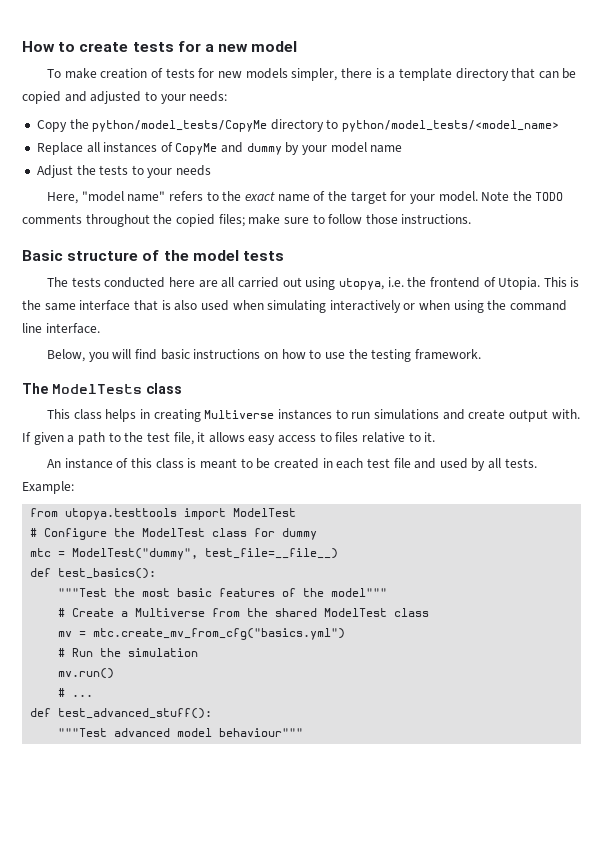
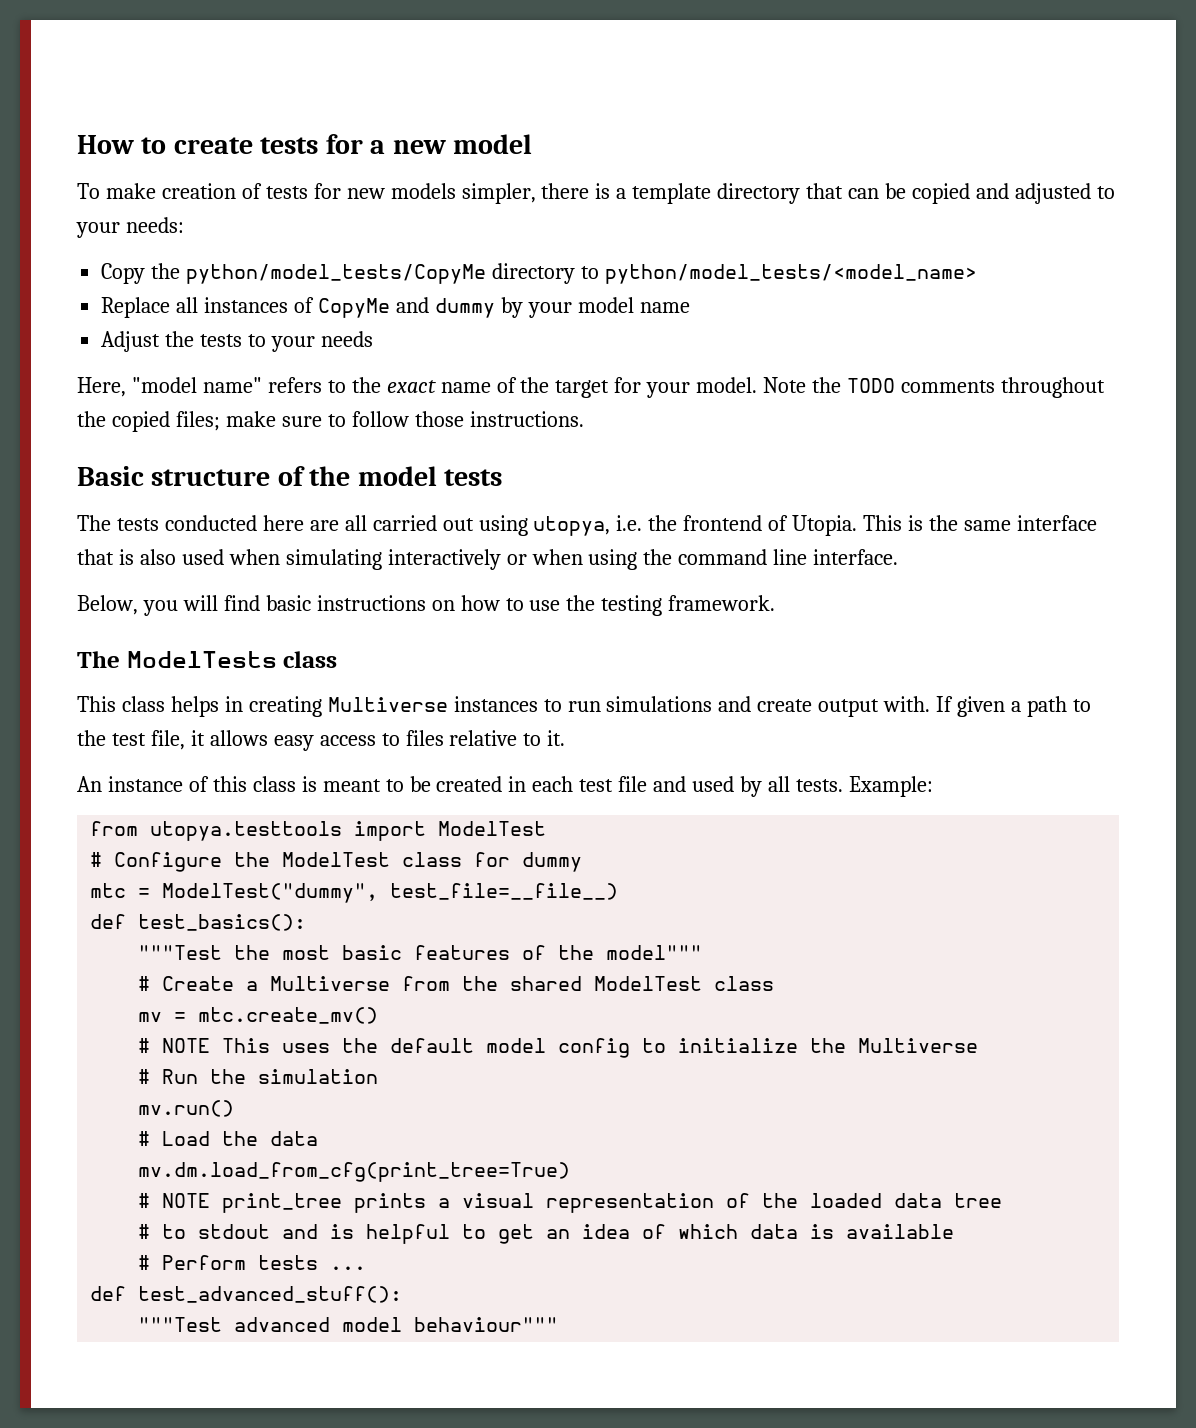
- mv = mtc.create_mv_from_cfg("basics.yml")
+ mv = mtc.create_mv()
+ # NOTE This uses the default model config to initialize the Multiverse
- # ...
+ # Load the data
+ mv.dm.load_from_cfg(print_tree=True)
+ # NOTE print_tree prints a visual representation of the loaded data tree
+ # to stdout and is helpful to get an idea of which data is available
+ # Perform tests ...

